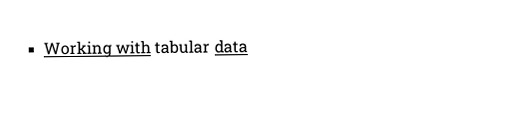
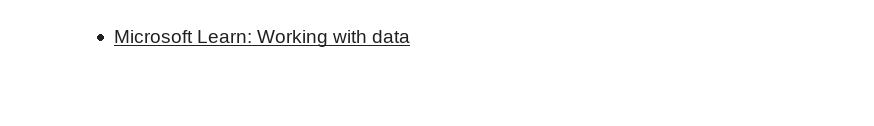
- Working with tabular data
+ Microsoft Learn: Working with data

